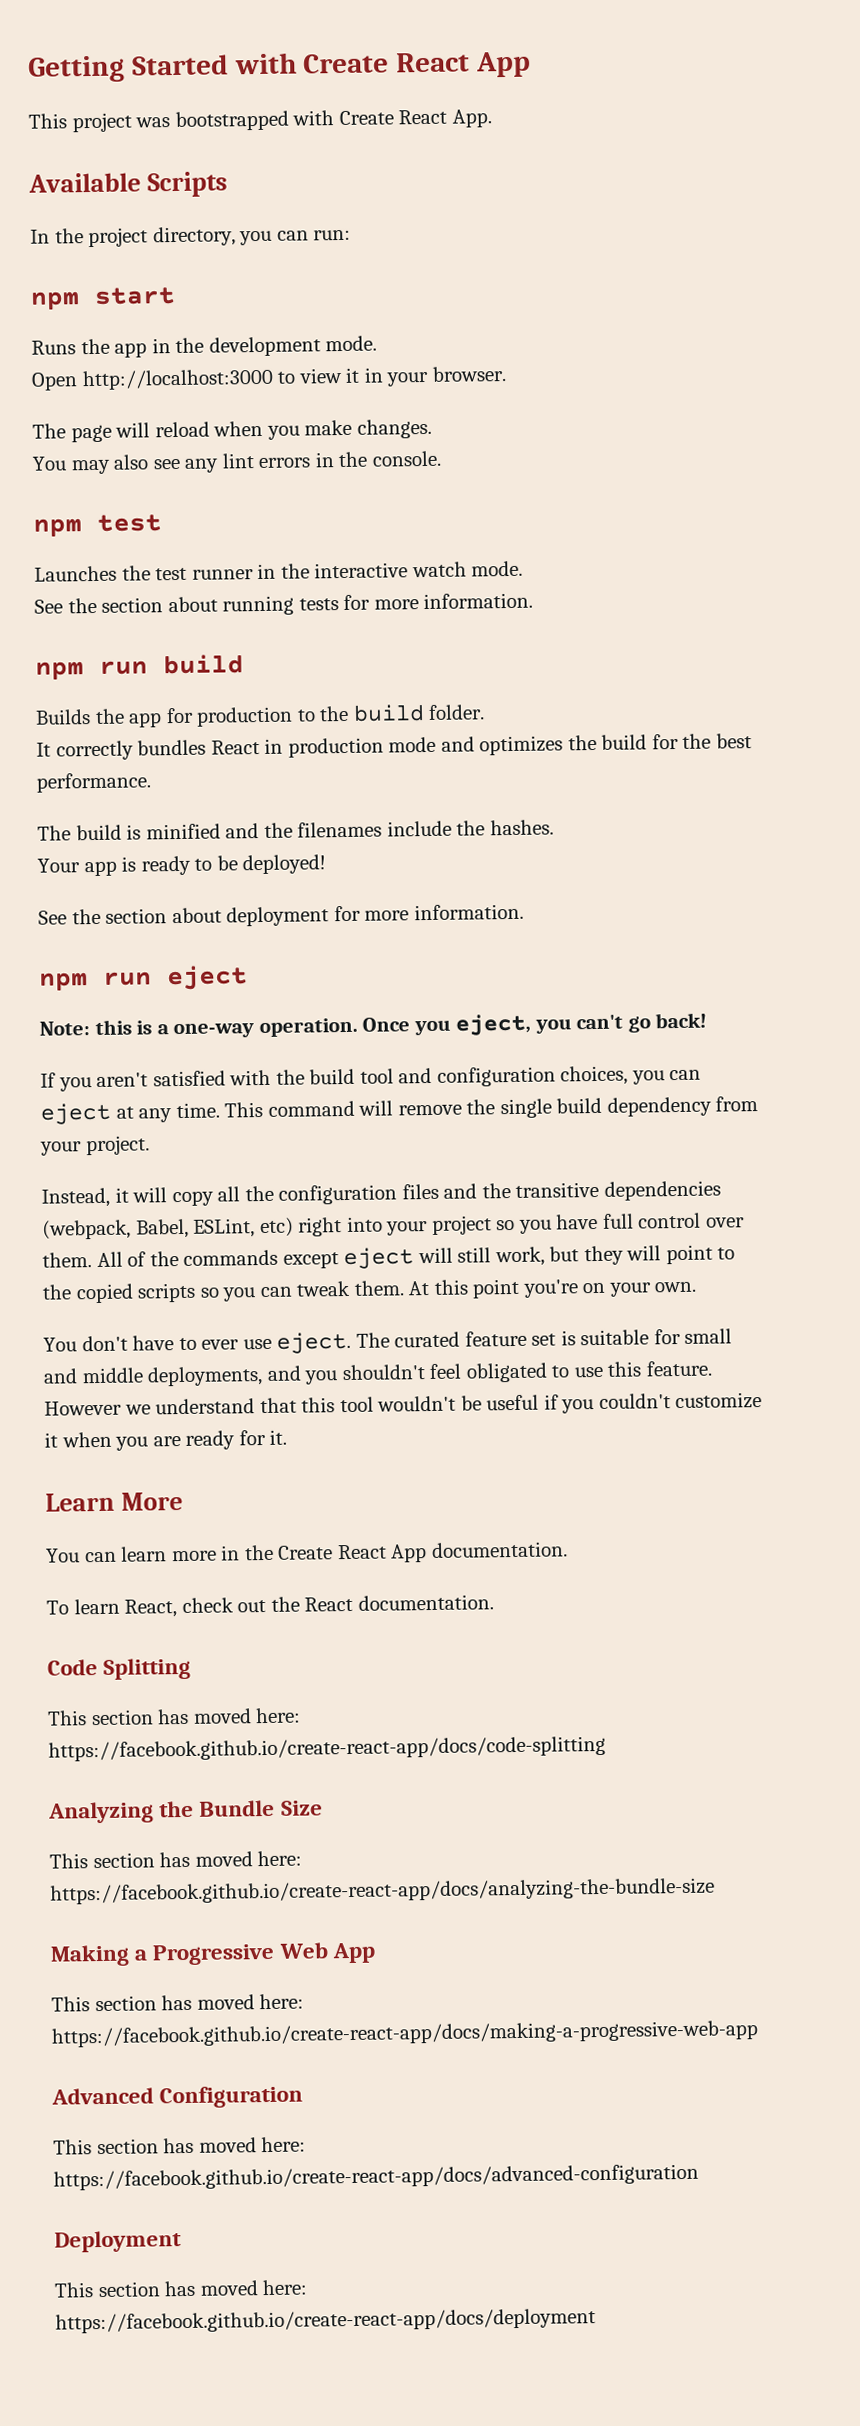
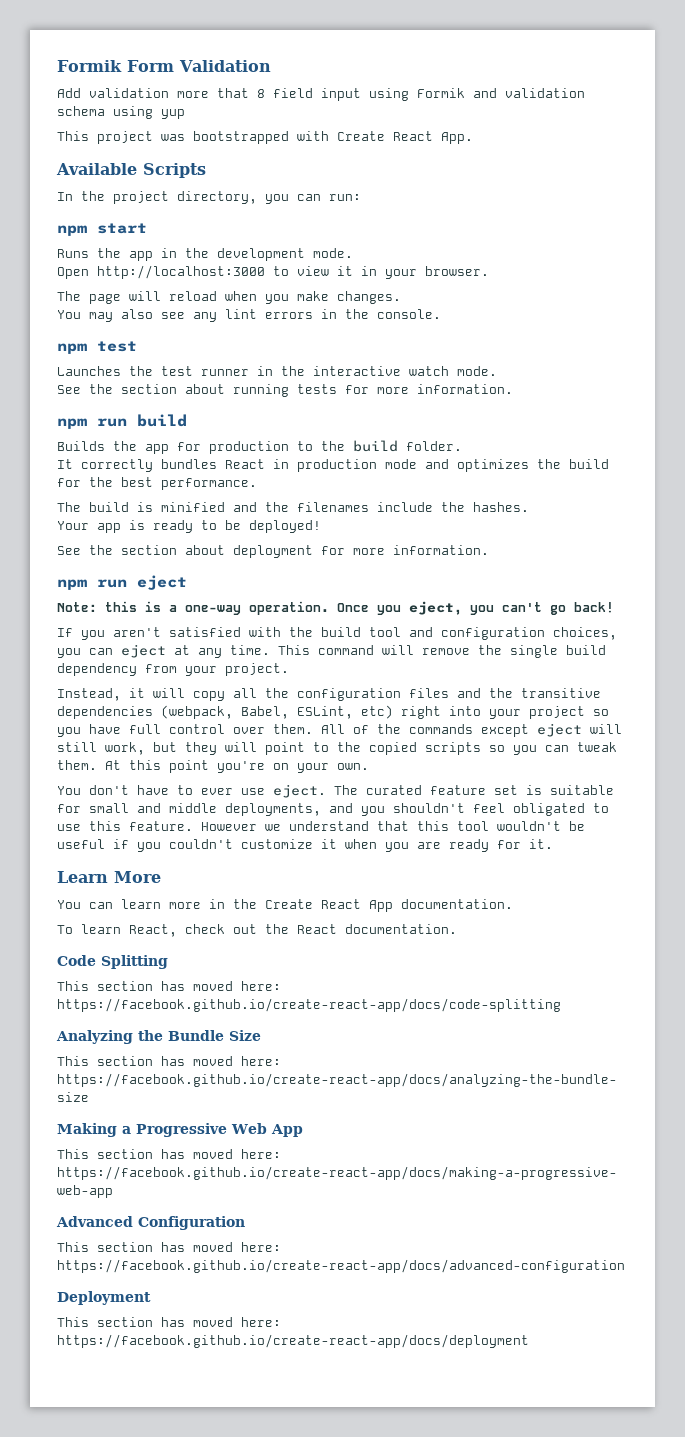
- Getting Started with Create React App
+ Formik Form Validation
+ Add validation more that 8 field input using Formik and validation schema using yup

